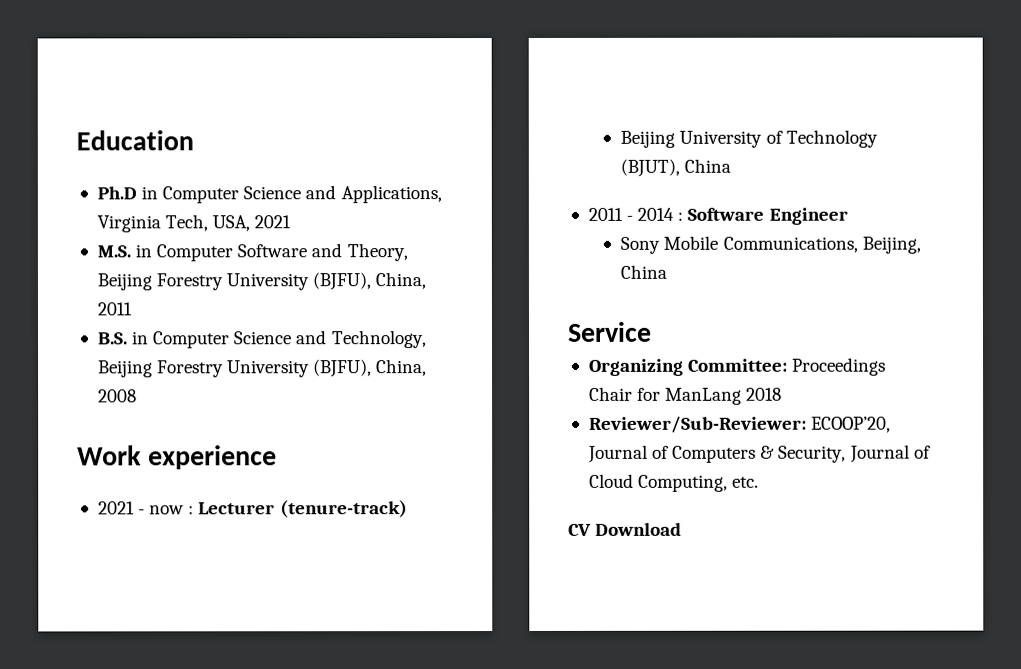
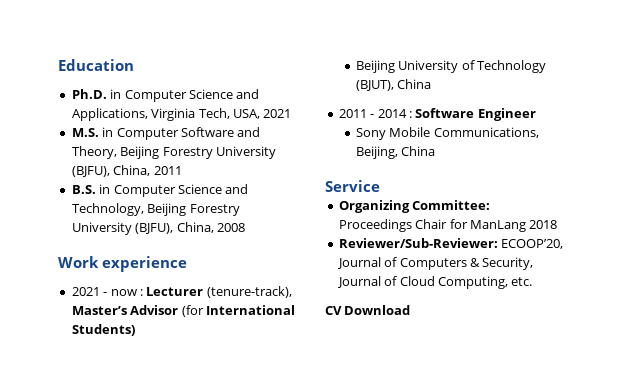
- Ph.D in Computer Science and Applications, Virginia Tech, USA, 2021
+ Ph.D. in Computer Science and Applications, Virginia Tech, USA, 2021
- 2021 - now : Lecturer (tenure-track)
+ 2021 - now : Lecturer (tenure-track), Master’s Advisor (for International Students)

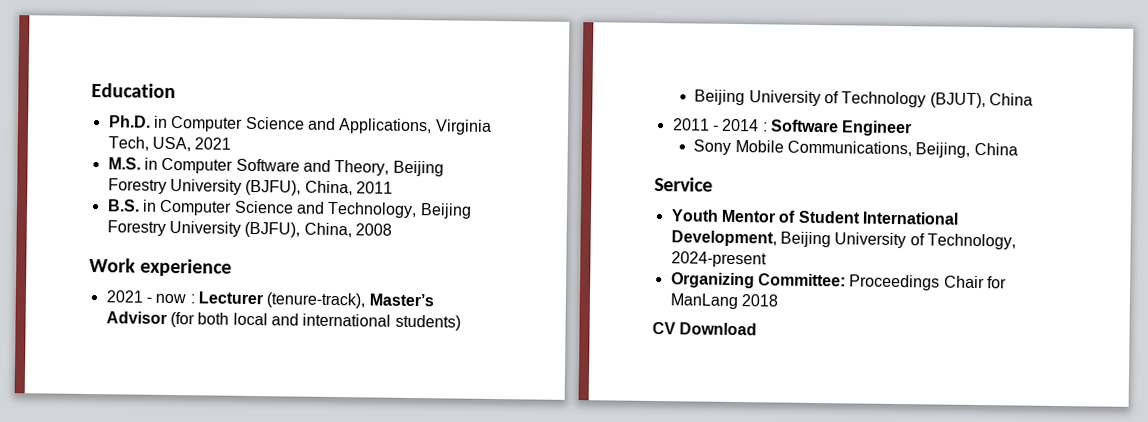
- 2021 - now : Lecturer (tenure-track), Master’s Advisor (for International Students)
+ 2021 - now : Lecturer (tenure-track), Master’s Advisor (for both local and international students)
+ Youth Mentor of Student International Development, Beijing University of Technology, 2024-present
- Reviewer/Sub-Reviewer: ECOOP’20, Journal of Computers & Security, Journal of Cloud Computing, etc.

